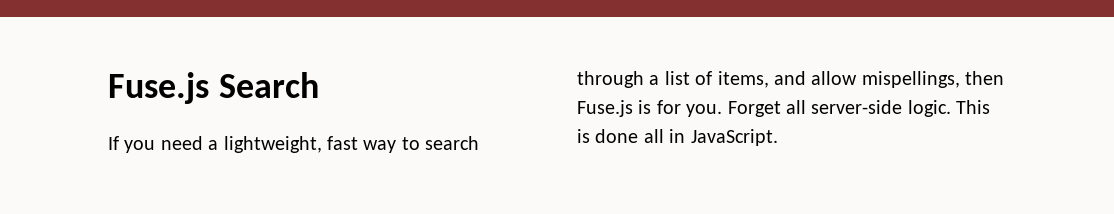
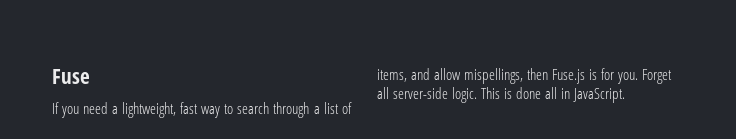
- Fuse.js Search
+ Fuse

